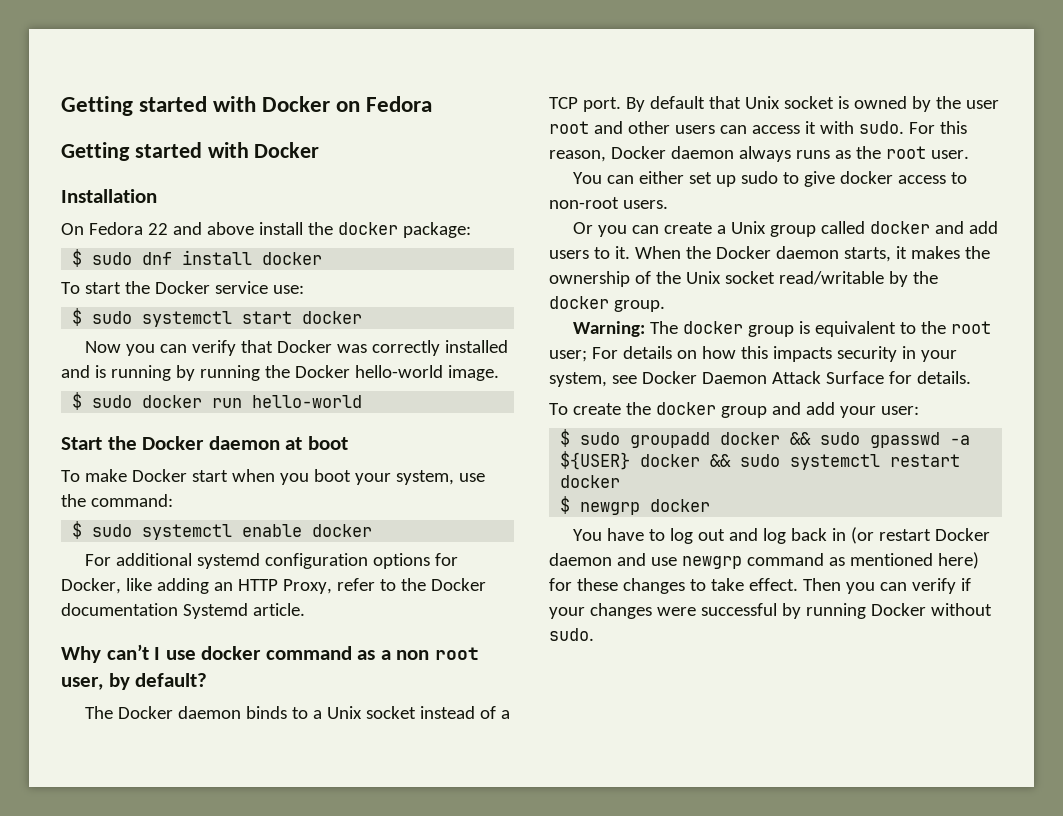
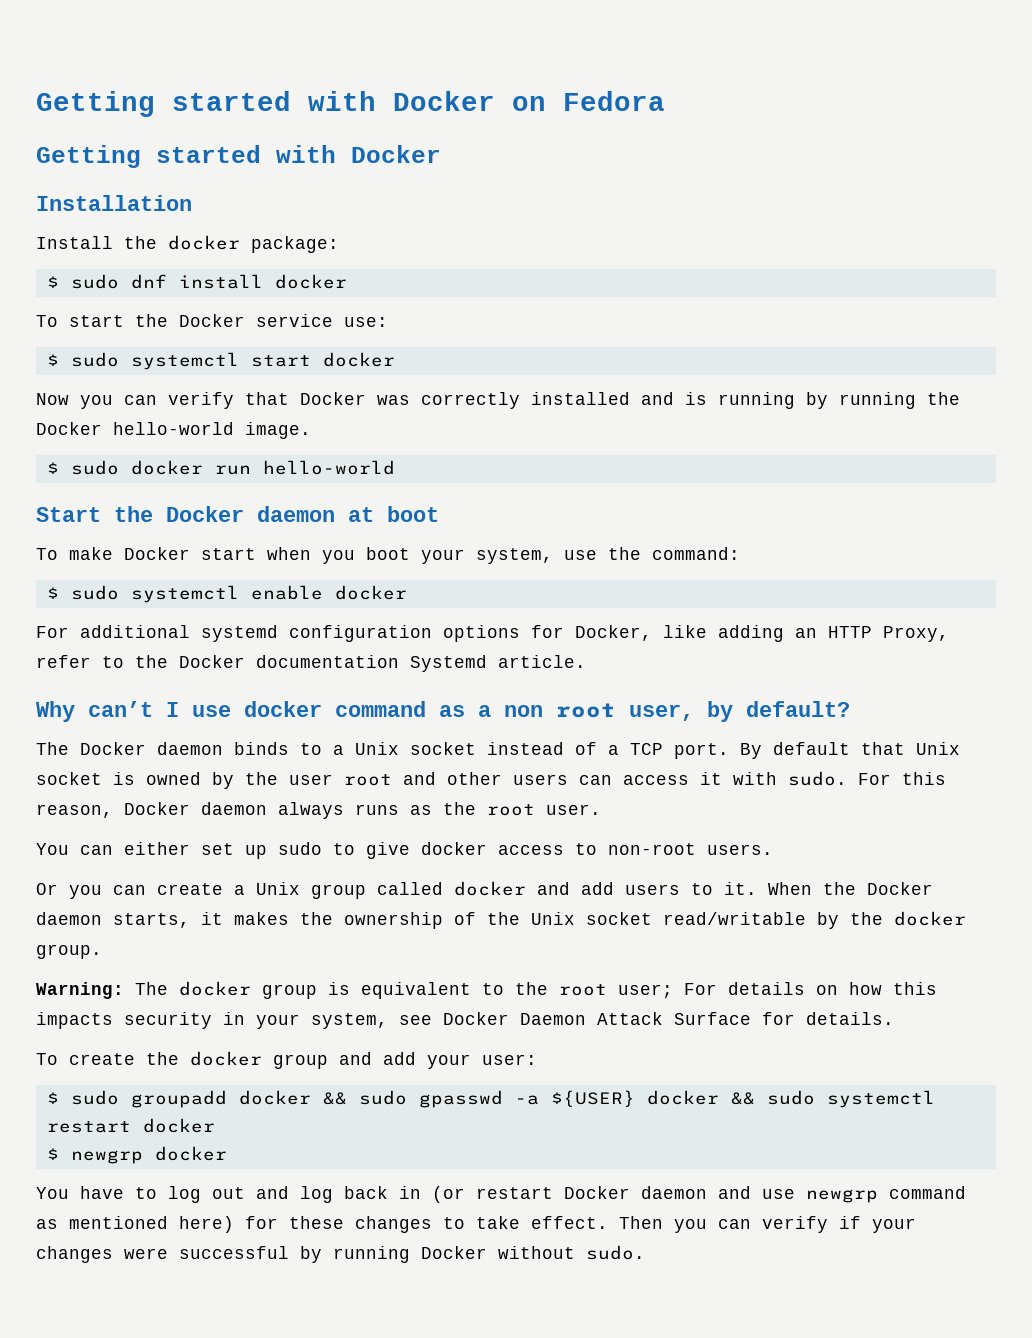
- On Fedora 22 and above install the docker package:
+ Install the docker package:

